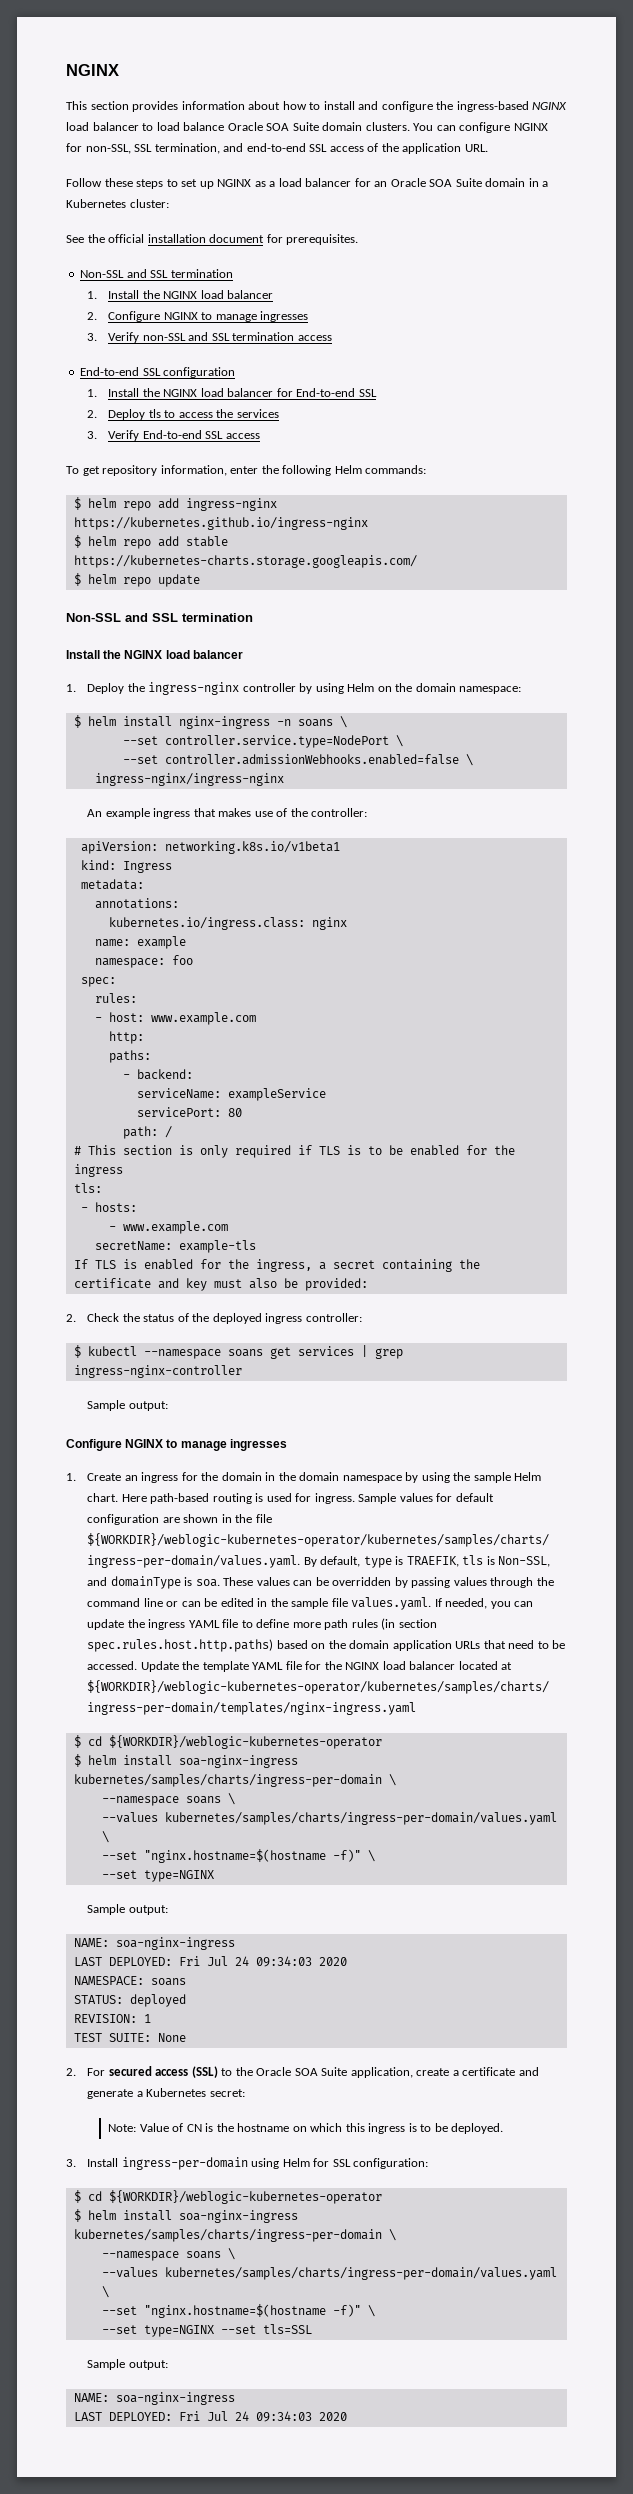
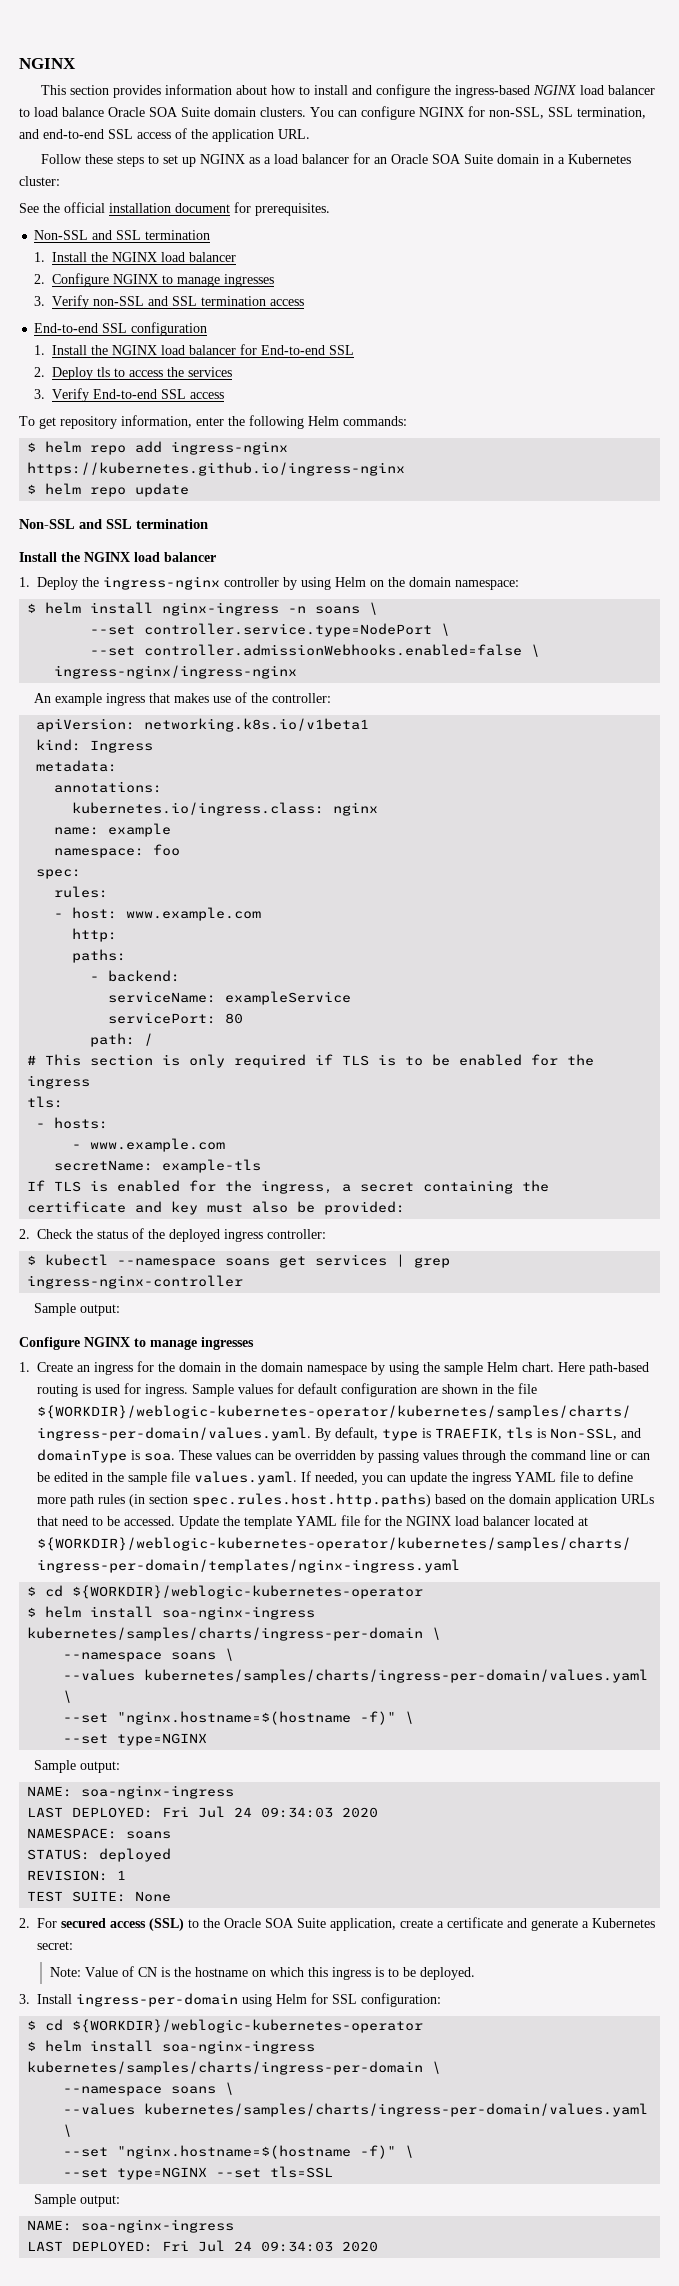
- $ helm repo add stable https://kubernetes-charts.storage.googleapis.com/

